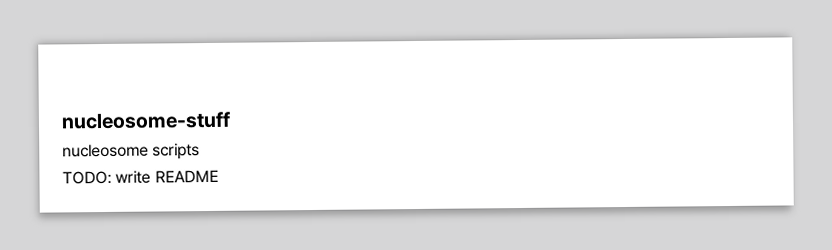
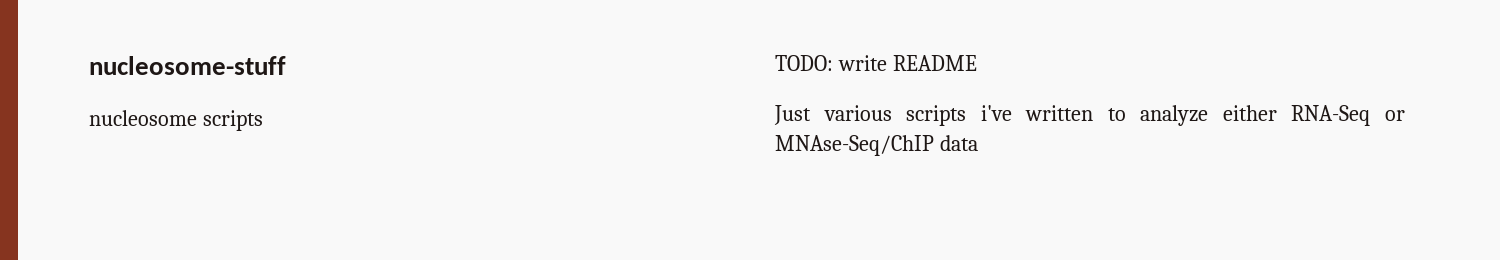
+ Just various scripts i've written to analyze either RNA-Seq or MNAse-Seq/ChIP data

